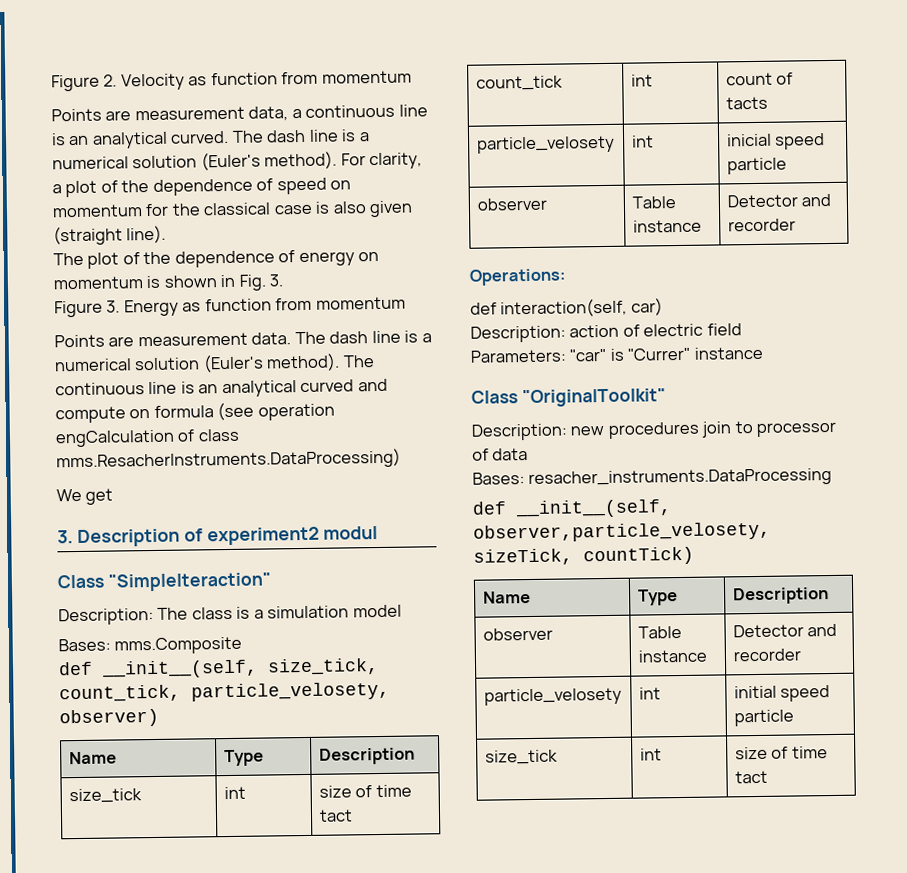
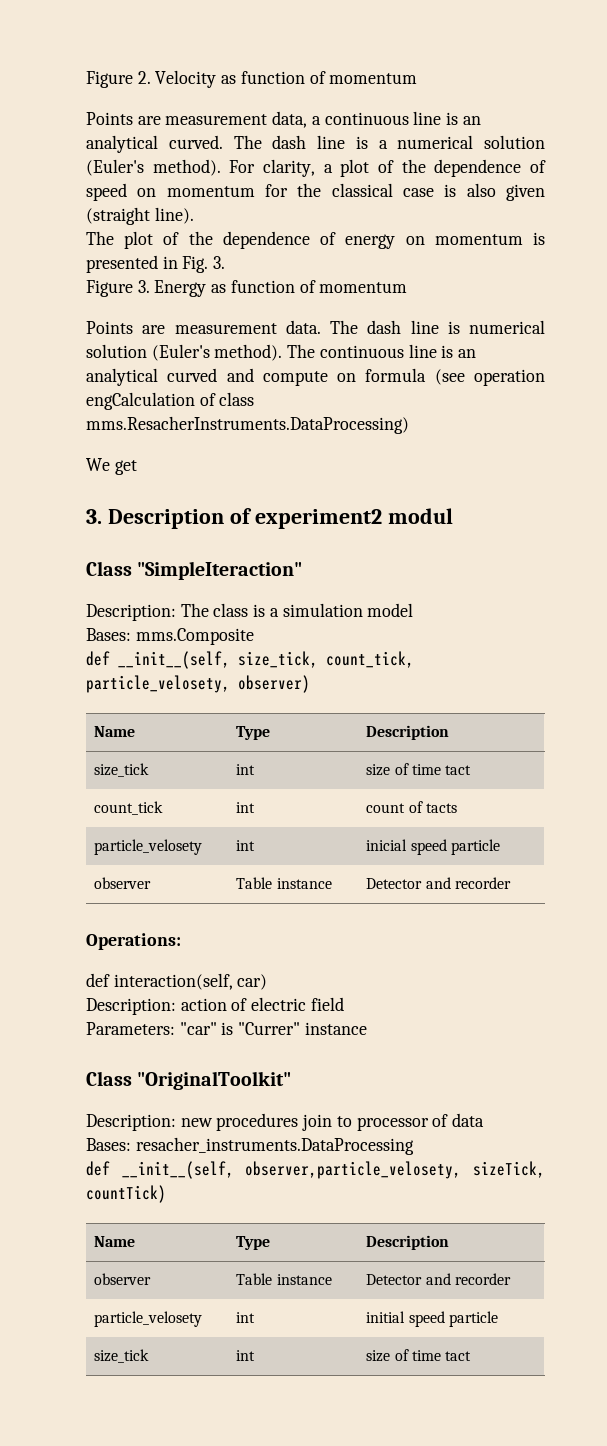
- Figure 2. Velocity as function from momentum
+ Figure 2. Velocity as function of momentum
- The plot of the dependence of energy on momentum is shown in Fig. 3.
+ The plot of the dependence of energy on momentum is presented in Fig. 3.
- Figure 3. Energy as function from momentum
+ Figure 3. Energy as function of momentum
- Points are measurement data. The dash line is a numerical solution (Euler's method).
+ Points are measurement data. The dash line is numerical solution (Euler's method).

